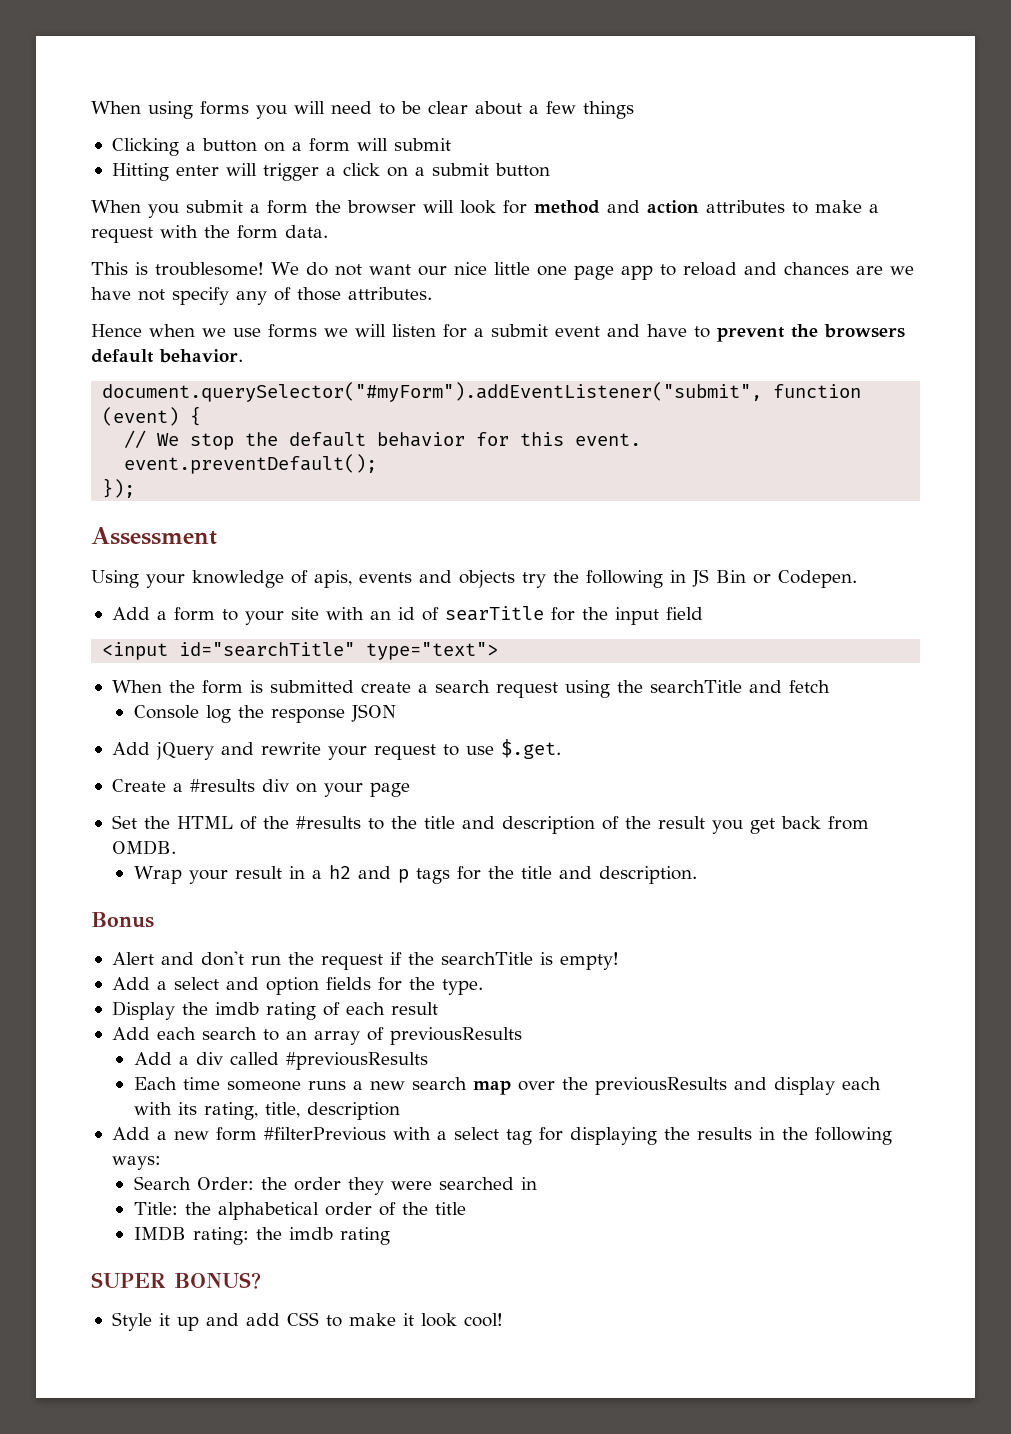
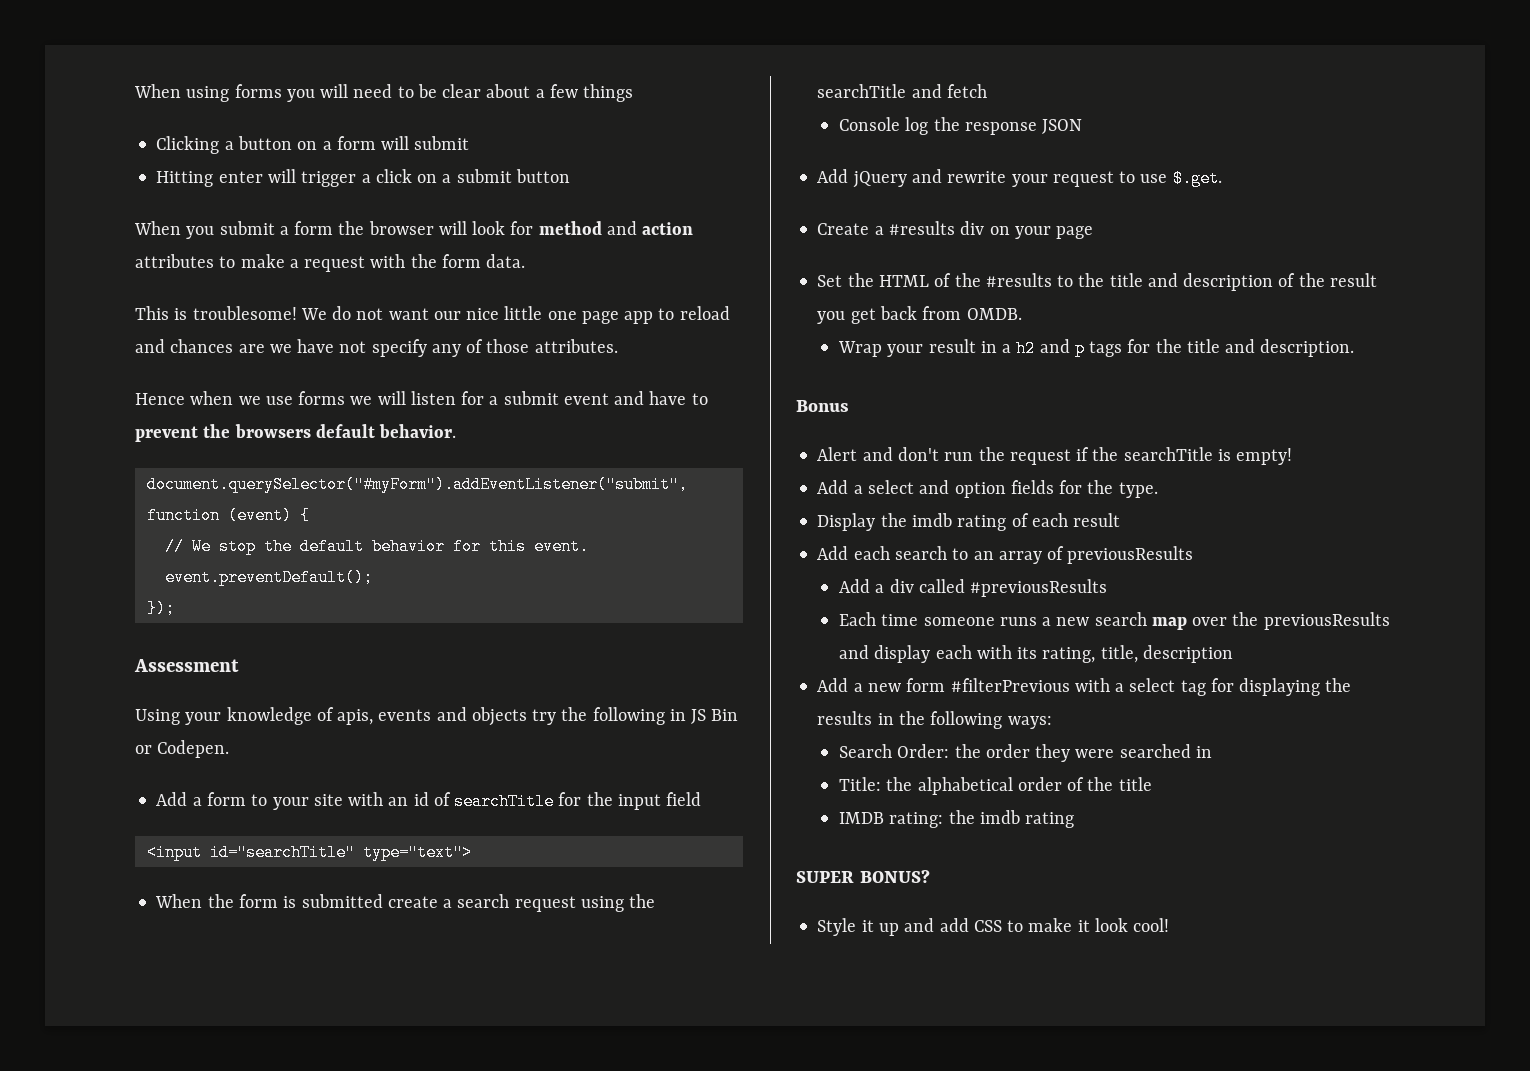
- Add a form to your site with an id of searTitle for the input field
+ Add a form to your site with an id of searchTitle for the input field

